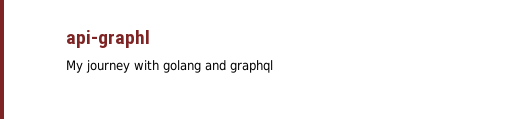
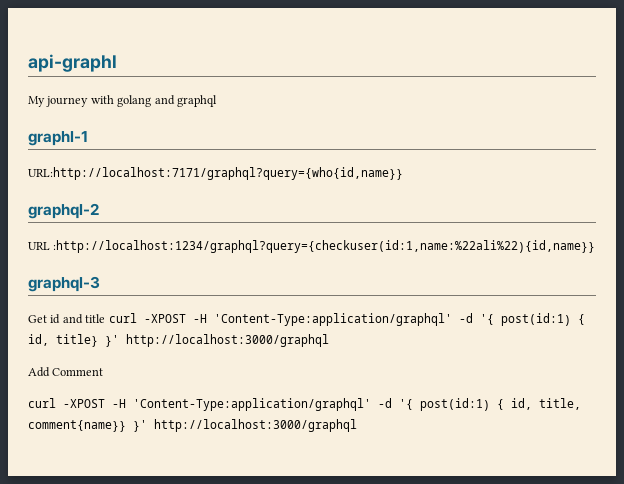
+ graphl-1
+ URL:http://localhost:7171/graphql?query={who{id,name}}
+ graphql-2
+ URL :http://localhost:1234/graphql?query={checkuser(id:1,name:%22ali%22){id,name}}
+ graphql-3
+ Get id and title curl -XPOST -H 'Content-Type:application/graphql' -d '{ post(id:1) { id, title} }' http://localhost:3000/graphql
+ Add Comment
+ curl -XPOST -H 'Content-Type:application/graphql' -d '{ post(id:1) { id, title, comment{name}} }' http://localhost:3000/graphql

